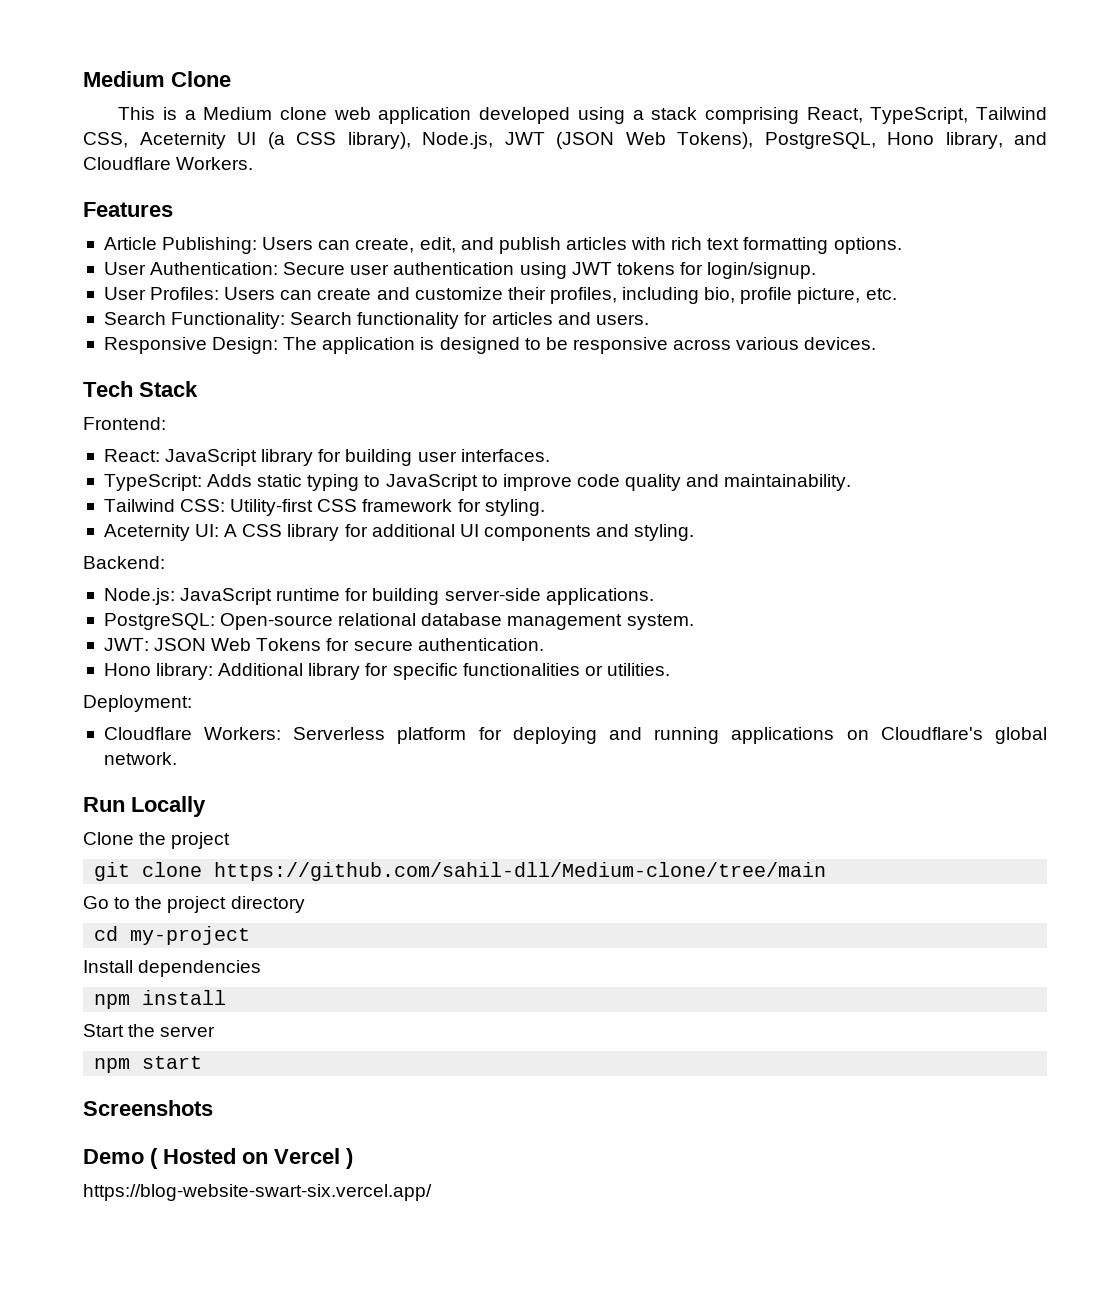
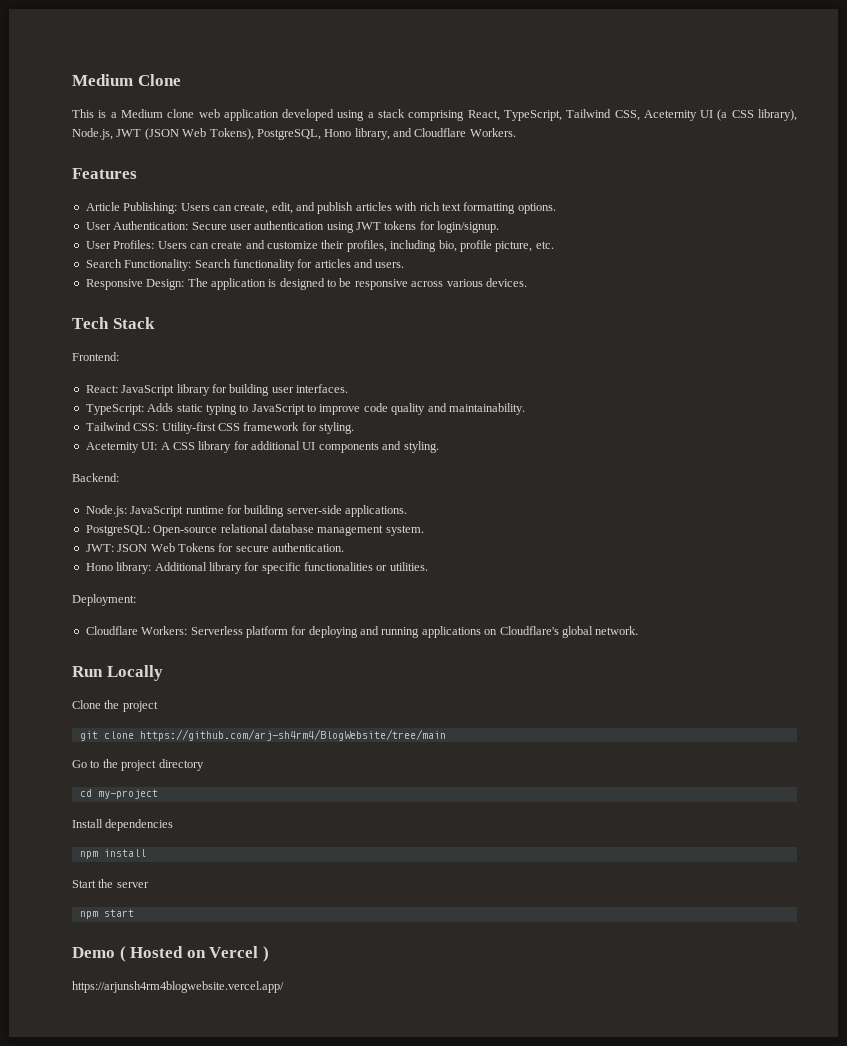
- git clone https://github.com/sahil-dll/Medium-clone/tree/main
+ git clone https://github.com/arj-sh4rm4/BlogWebsite/tree/main
- Screenshots
- https://blog-website-swart-six.vercel.app/
+ https://arjunsh4rm4blogwebsite.vercel.app/

